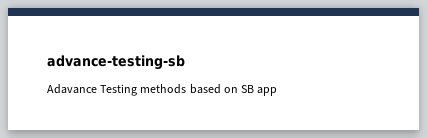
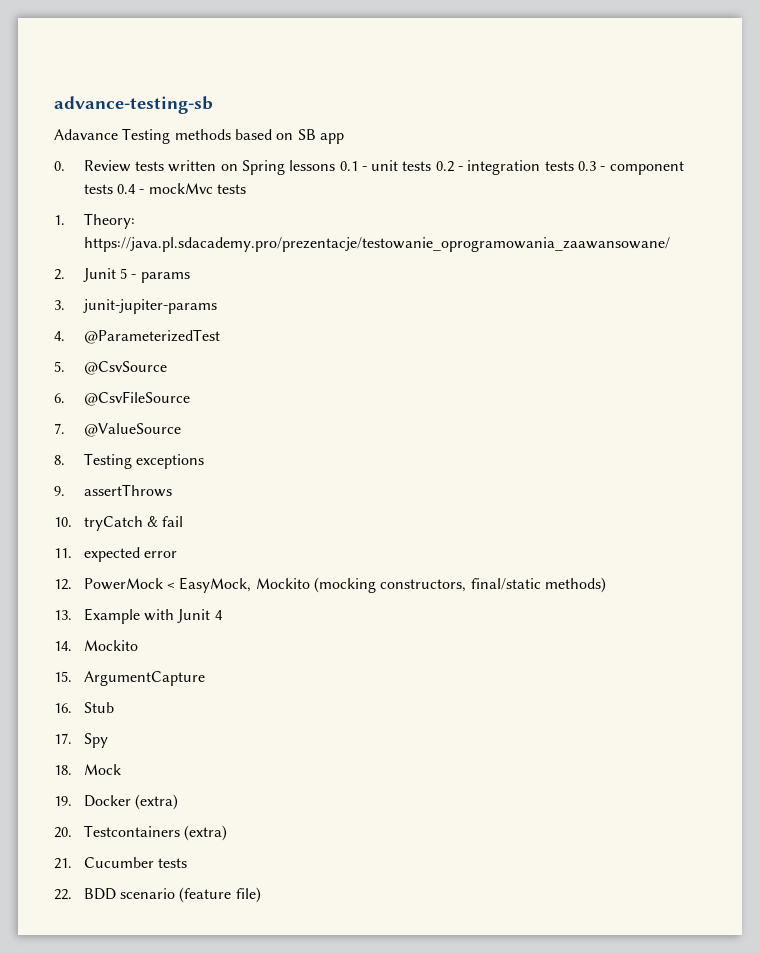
+ 0. Review tests written on Spring lessons 0.1 - unit tests 0.2 - integration tests 0.3 - component tests 0.4 - mockMvc tests
+ 1. Theory: https://java.pl.sdacademy.pro/prezentacje/testowanie_oprogramowania_zaawansowane/
+ 2. Junit 5 - params
+ 3. junit-jupiter-params
+ 4. @ParameterizedTest
+ 5. @CsvSource
+ 6. @CsvFileSource
+ 7. @ValueSource
+ 8. Testing exceptions
+ 9. assertThrows
+ 10. tryCatch & fail
+ 11. expected error
+ 12. PowerMock < EasyMock, Mockito (mocking constructors, final/static methods)
+ 13. Example with Junit 4
+ 14. Mockito
+ 15. ArgumentCapture
+ 16. Stub
+ 17. Spy
+ 18. Mock
+ 19. Docker (extra)
+ 20. Testcontainers (extra)
+ 21. Cucumber tests
+ 22. BDD scenario (feature file)

